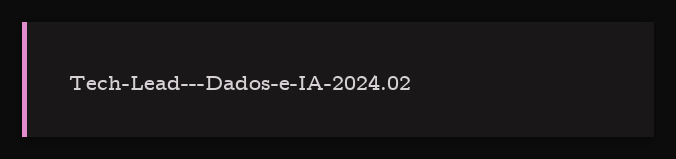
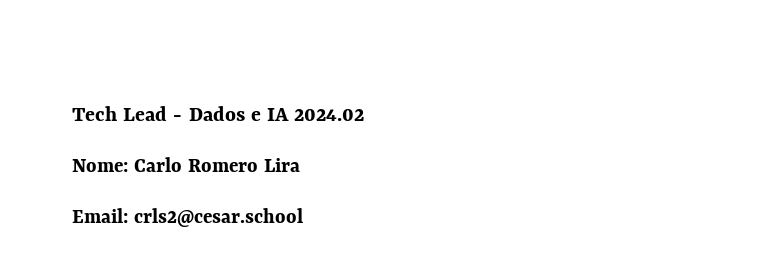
- Tech-Lead---Dados-e-IA-2024.02
+ Tech Lead - Dados e IA 2024.02
+ Nome: Carlo Romero Lira
+ Email: crls2@cesar.school

